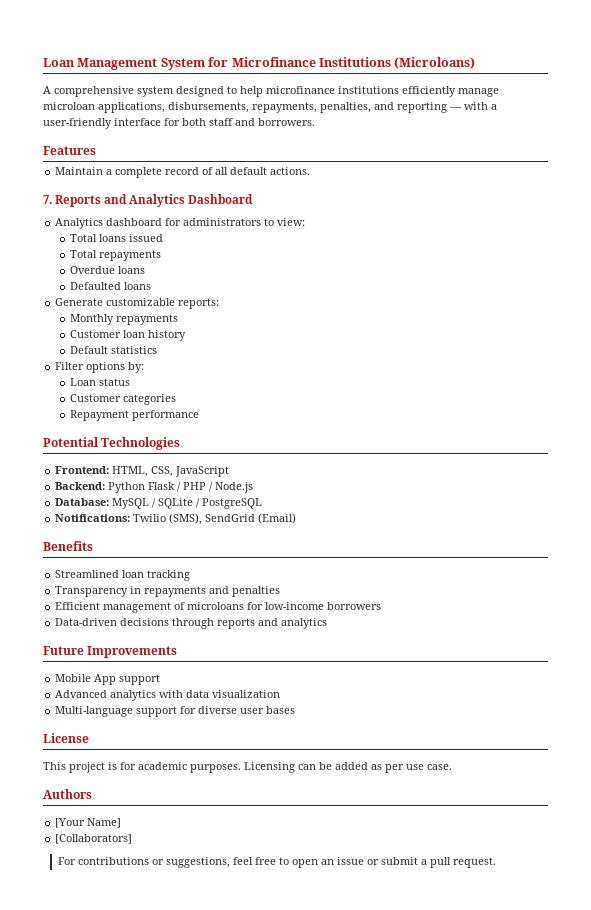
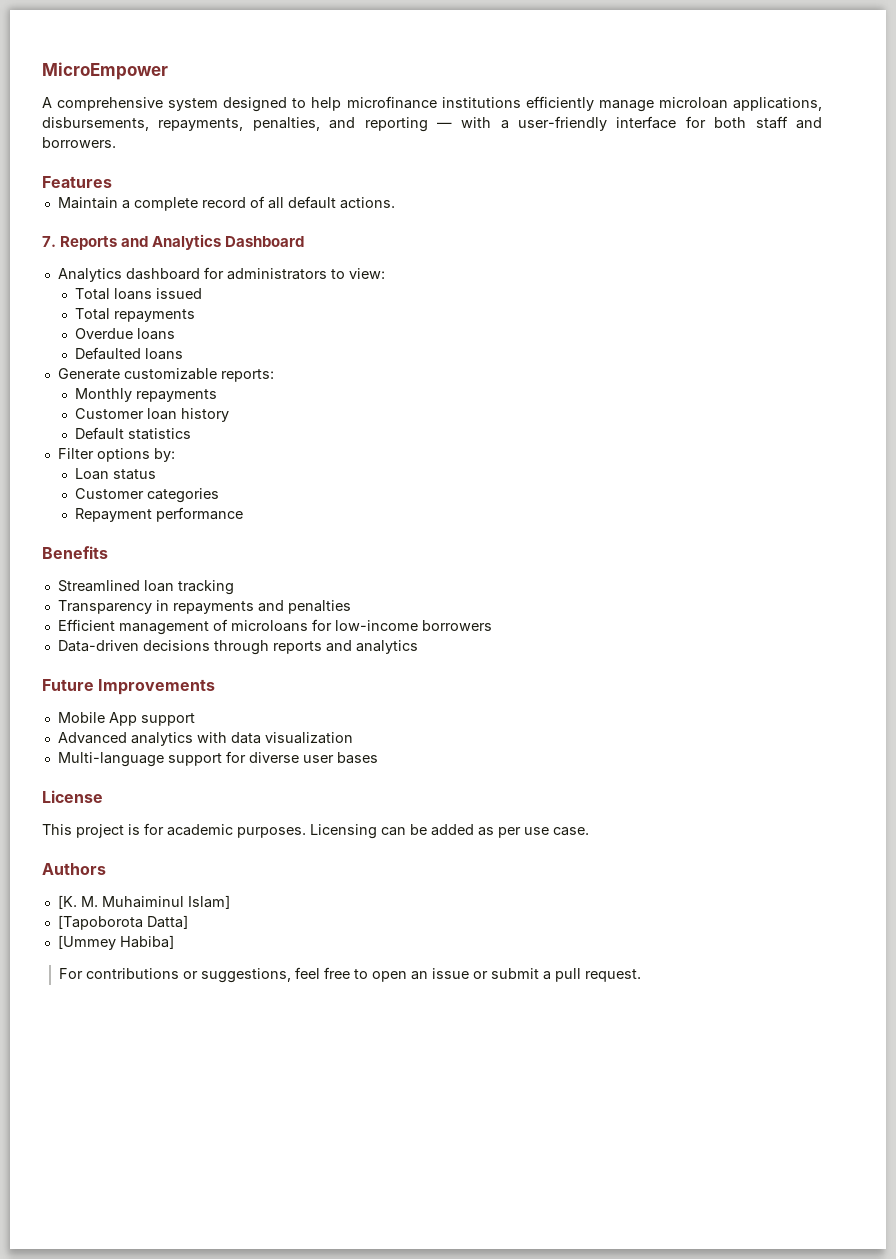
- Loan Management System for Microfinance Institutions (Microloans)
+ MicroEmpower
- Potential Technologies
- Frontend: HTML, CSS, JavaScript
- Backend: Python Flask / PHP / Node.js
- Database: MySQL / SQLite / PostgreSQL
- Notifications: Twilio (SMS), SendGrid (Email)
- [Your Name]
- [Collaborators]
+ [K. M. Muhaiminul Islam]
+ [Tapoborota Datta]
+ [Ummey Habiba]

